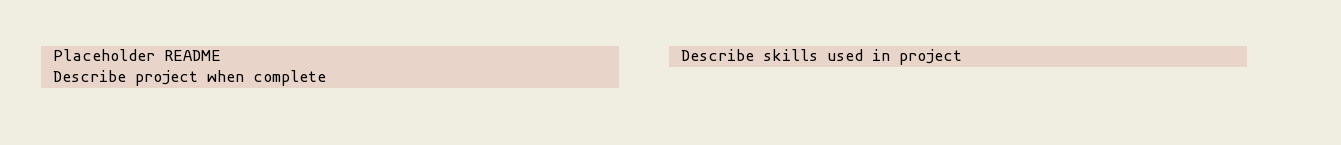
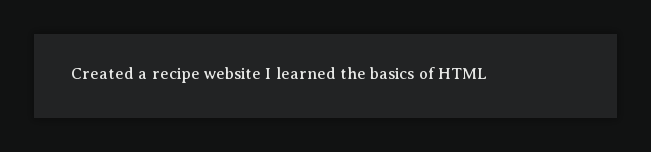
- Placeholder README
- Describe project when complete
- Describe skills used in project
+ Created a recipe website I learned the basics of HTML

